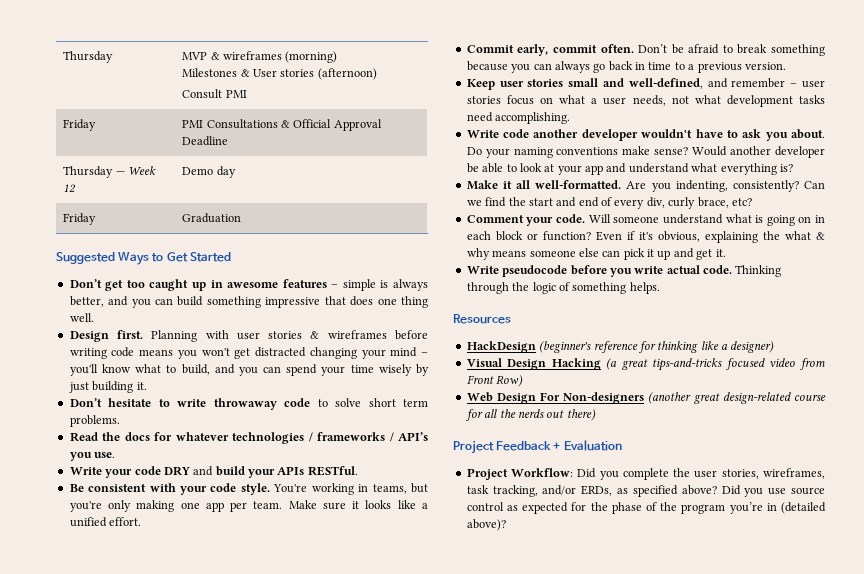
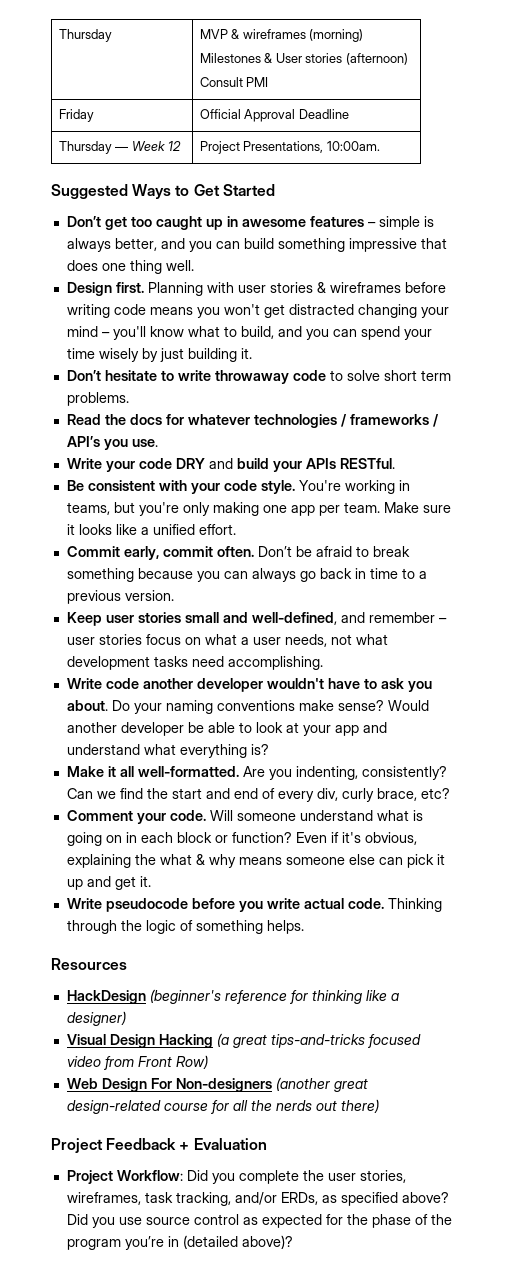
- Friday | PMI Consultations & Official Approval Deadline
+ Friday | Official Approval Deadline
- Thursday — Week 12 | Demo day
- Friday | Graduation
+ Thursday — Week 12 | Project Presentations, 10:00am.

